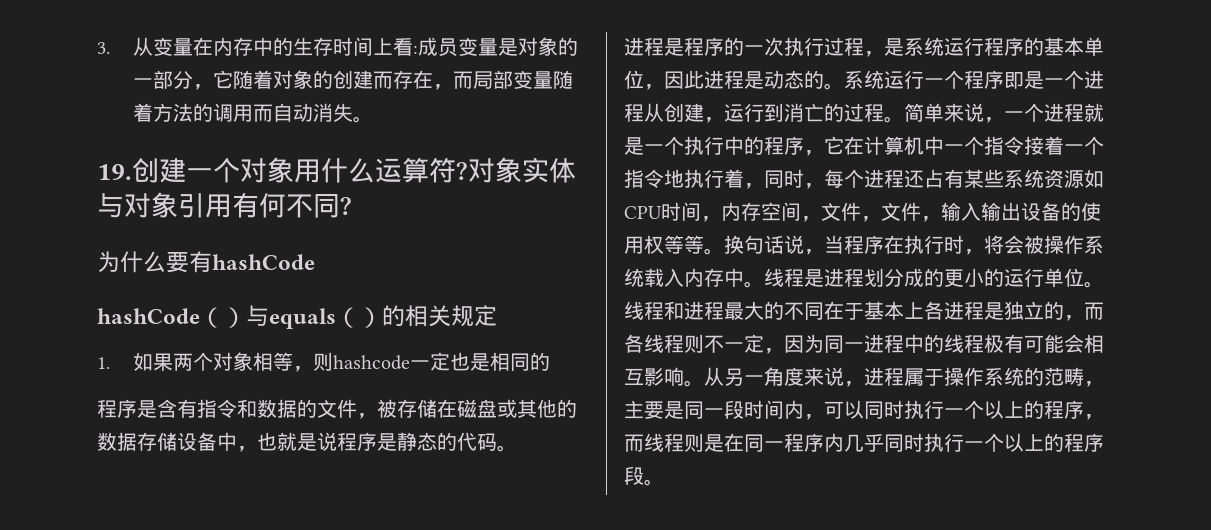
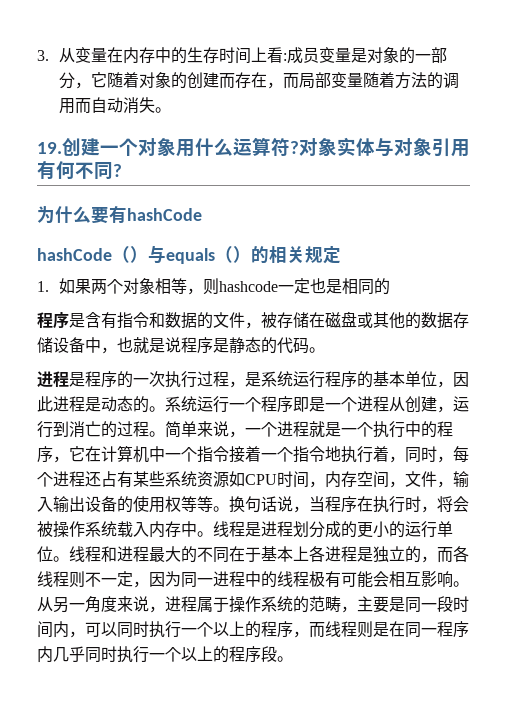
- 简单来说，一个进程就是一个执行中的程序，它在计算机中一个指令接着一个指令地执行着，同时，每个进程还占有某些系统资源如CPU时间，内存空间，文件，文件，输入输出设备的使用权等等。
+ 简单来说，一个进程就是一个执行中的程序，它在计算机中一个指令接着一个指令地执行着，同时，每个进程还占有某些系统资源如CPU时间，内存空间，文件，输入输出设备的使用权等等。

